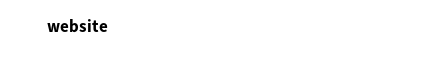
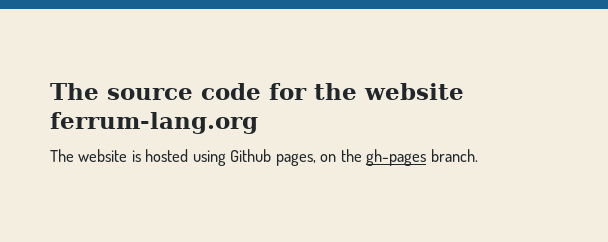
- website
+ The source code for the website ferrum-lang.org
+ The website is hosted using Github pages, on the gh-pages branch.

